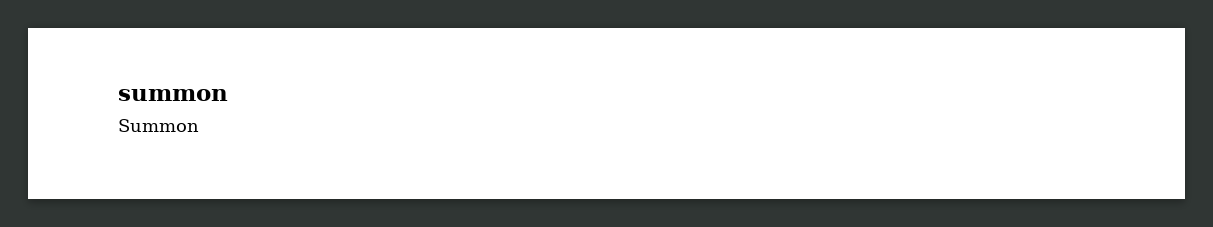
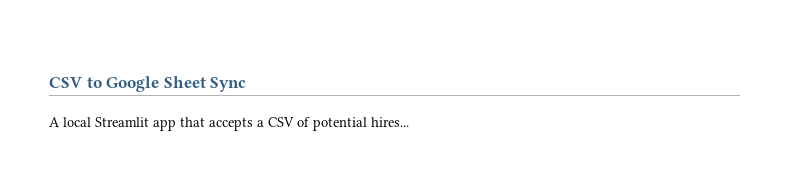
- summon
- Summon
+ CSV to Google Sheet Sync
+ A local Streamlit app that accepts a CSV of potential hires...

